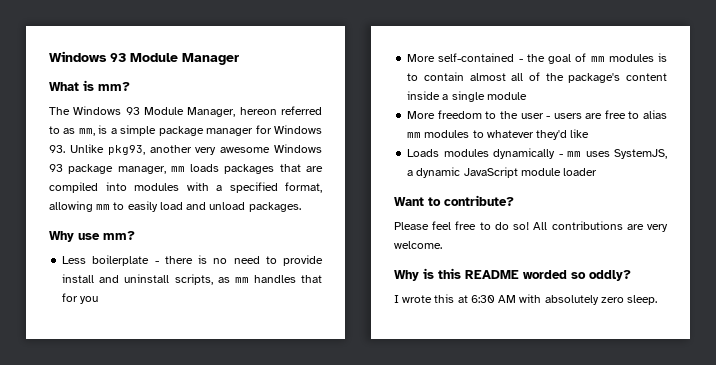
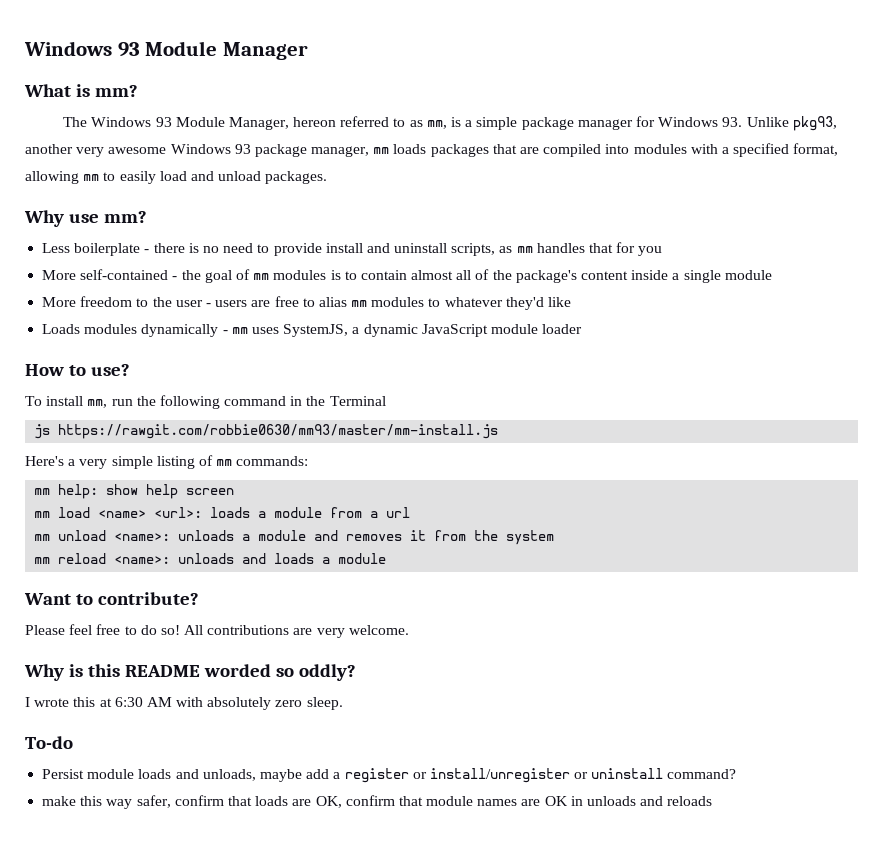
+ How to use?
+ To install mm, run the following command in the Terminal
+ js https://rawgit.com/robbie0630/mm93/master/mm-install.js
+ Here's a very simple listing of mm commands:
+ mm help: show help screen
+ mm load <name> <url>: loads a module from a url
+ mm unload <name>: unloads a module and removes it from the system
+ mm reload <name>: unloads and loads a module
+ To-do
+ Persist module loads and unloads, maybe add a register or install/unregister or uninstall command?
+ make this way safer, confirm that loads are OK, confirm that module names are OK in unloads and reloads

